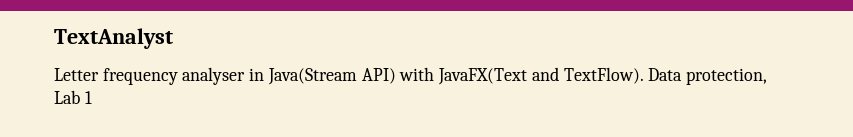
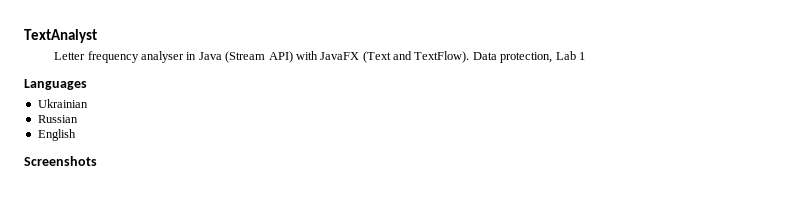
- Letter frequency analyser in Java(Stream API) with JavaFX(Text and TextFlow).
+ Letter frequency analyser in Java (Stream API) with JavaFX (Text and TextFlow).
+ Languages
+ Ukrainian
+ Russian
+ English
+ Screenshots

